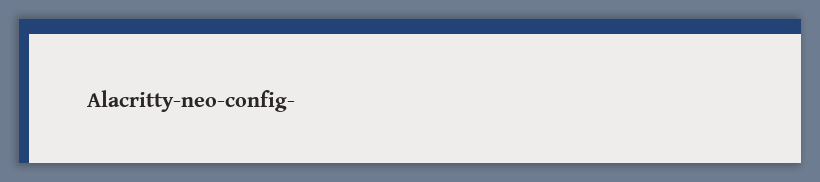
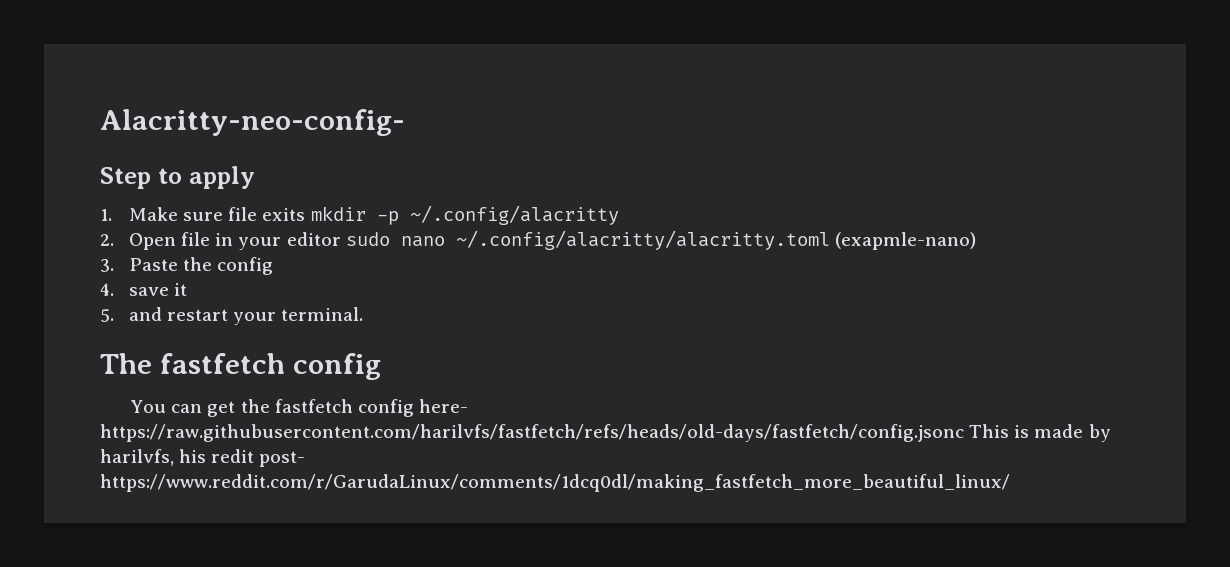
+ Step to apply
+ 1. Make sure file exits mkdir -p ~/.config/alacritty
+ 2. Open file in your editor sudo nano ~/.config/alacritty/alacritty.toml (exapmle-nano)
+ 3. Paste the config
+ 4. save it
+ 5. and restart your terminal.
+ The fastfetch config
+ You can get the fastfetch config here- https://raw.githubusercontent.com/harilvfs/fastfetch/refs/heads/old-days/fastfetch/config.jsonc This is made by harilvfs, his redit post- https://www.reddit.com/r/GarudaLinux/comments/1dcq0dl/making_fastfetch_more_beautiful_linux/

